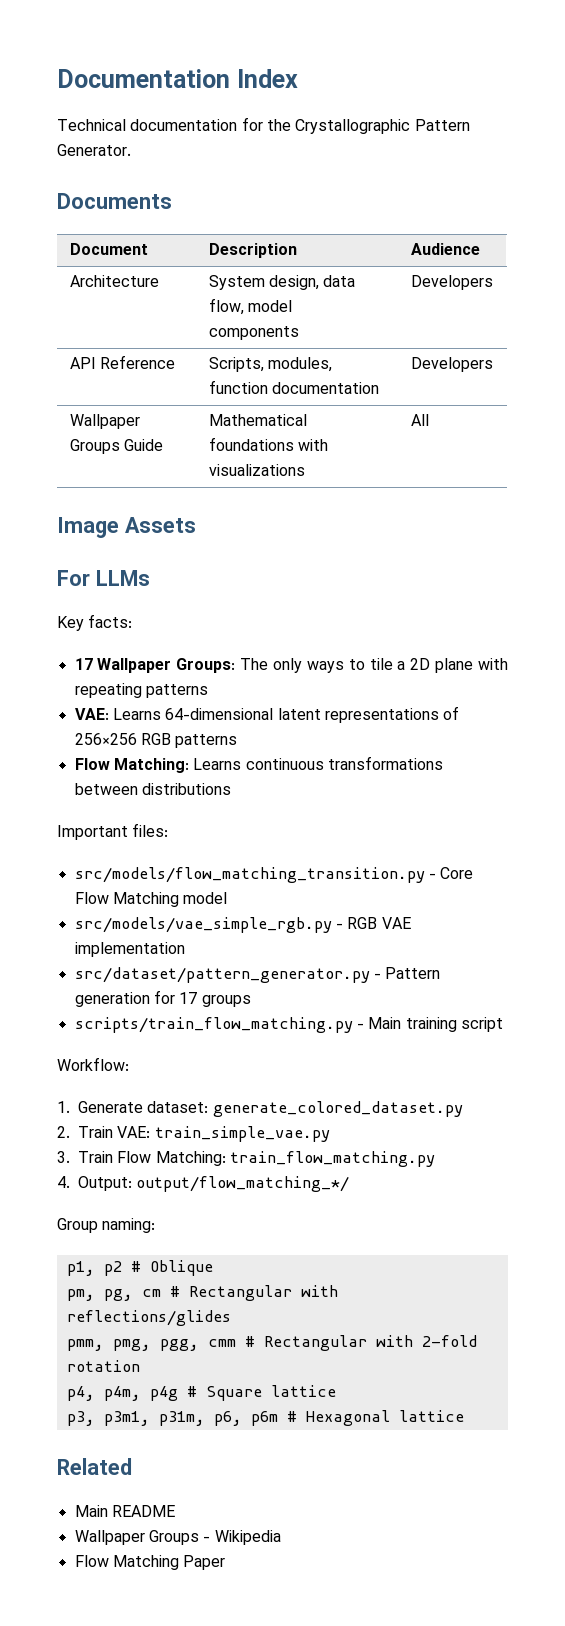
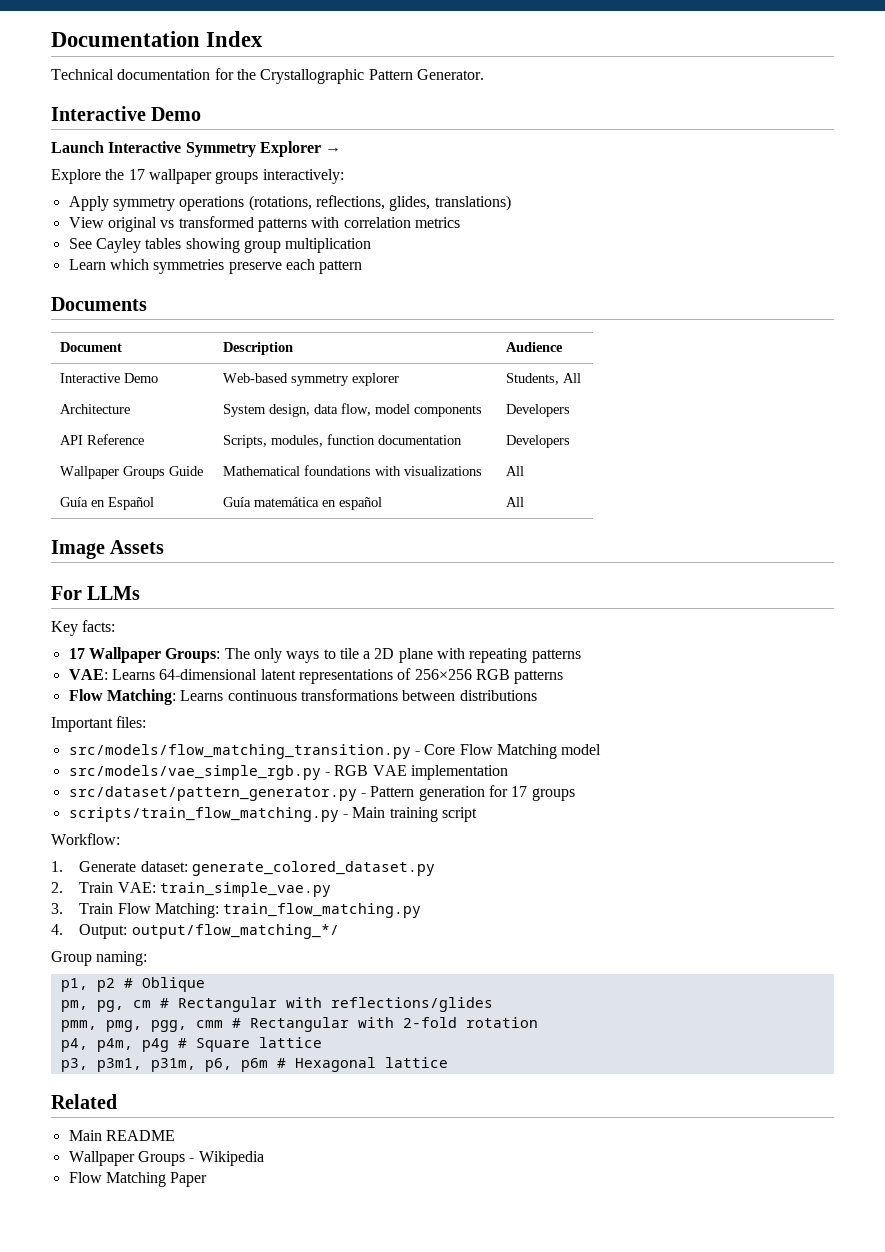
  Technical documentation for the Crystallographic Pattern Generator.
+ Interactive Demo
+ Launch Interactive Symmetry Explorer →
+ Explore the 17 wallpaper groups interactively:
+ Apply symmetry operations (rotations, reflections, glides, translations)
+ View original vs transformed patterns with correlation metrics
+ See Cayley tables showing group multiplication
+ Learn which symmetries preserve each pattern
  Documents
  Document | Description | Audience
+ Interactive Demo | Web-based symmetry explorer | Students, All
+ Guía en Español | Guía matemática en español | All

